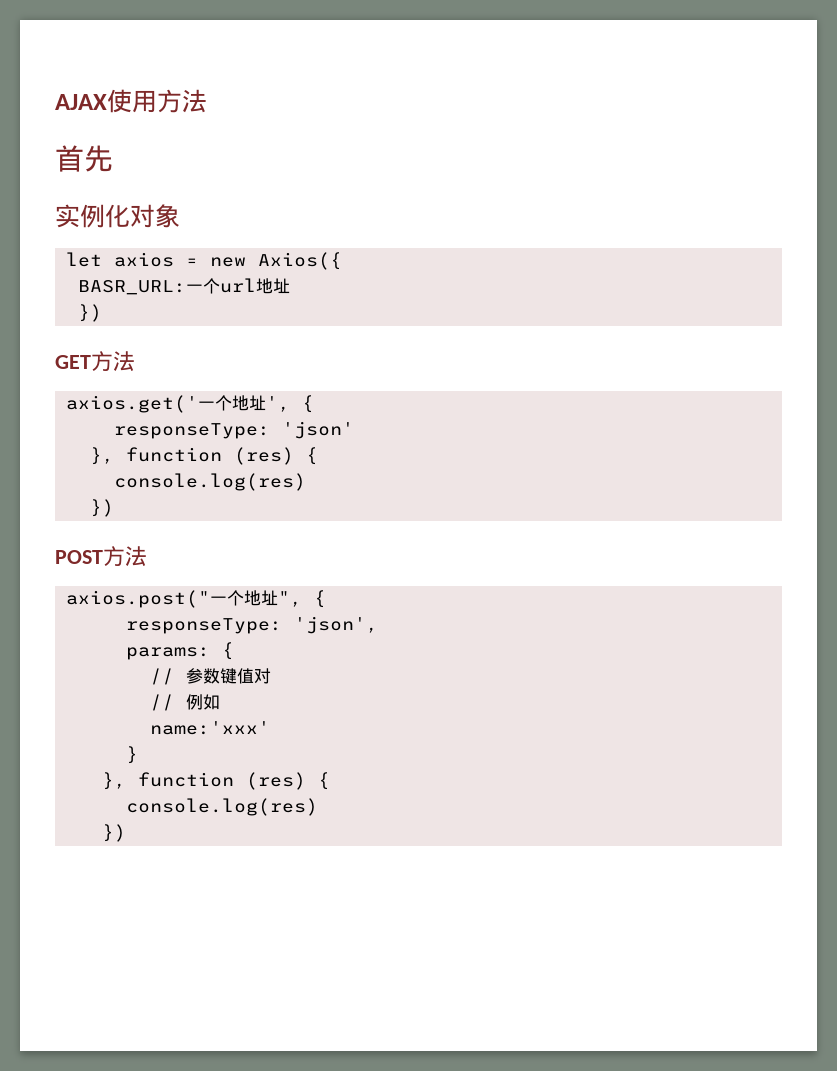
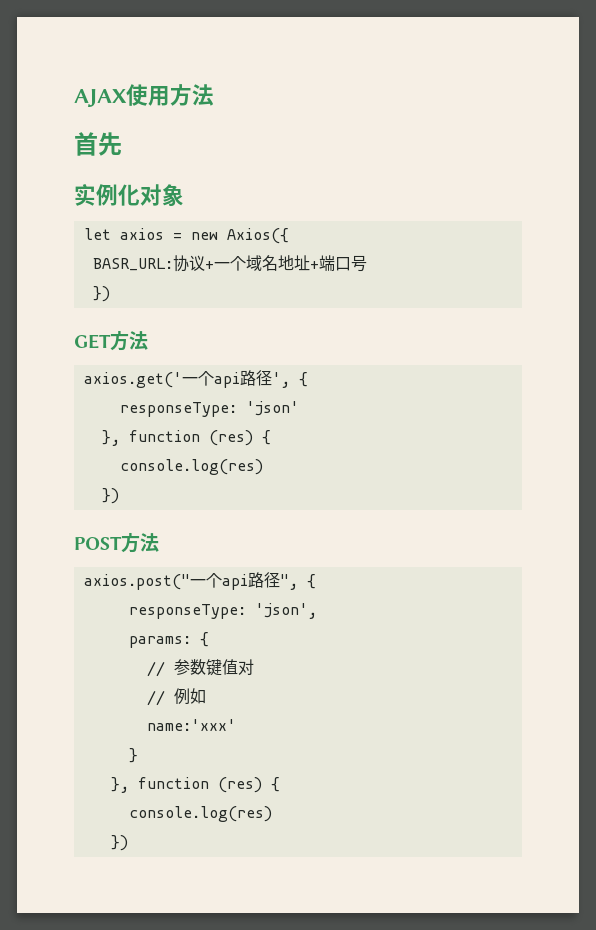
- BASR_URL:一个url地址
+ BASR_URL:协议+一个域名地址+端口号
- axios.get('一个地址', {
+ axios.get('一个api路径', {
- axios.post("一个地址", {
+ axios.post("一个api路径", {

